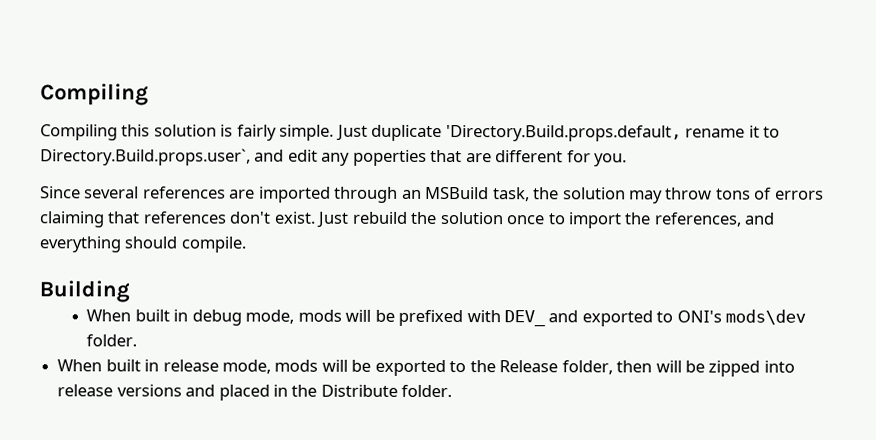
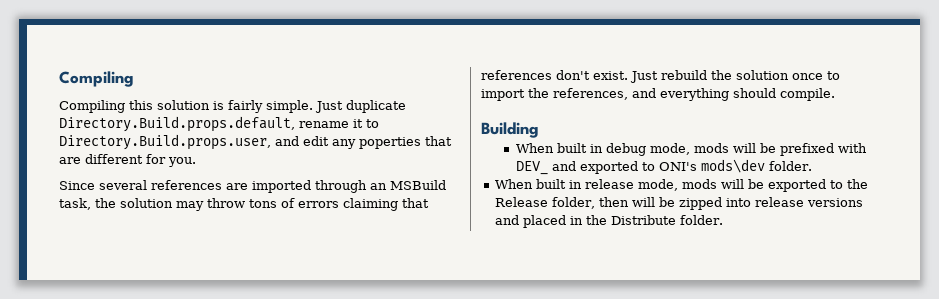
- Just duplicate 'Directory.Build.props.default, rename it to Directory.Build.props.user`, and edit any poperties that are different for you.
+ Just duplicate Directory.Build.props.default, rename it to Directory.Build.props.user, and edit any poperties that are different for you.

